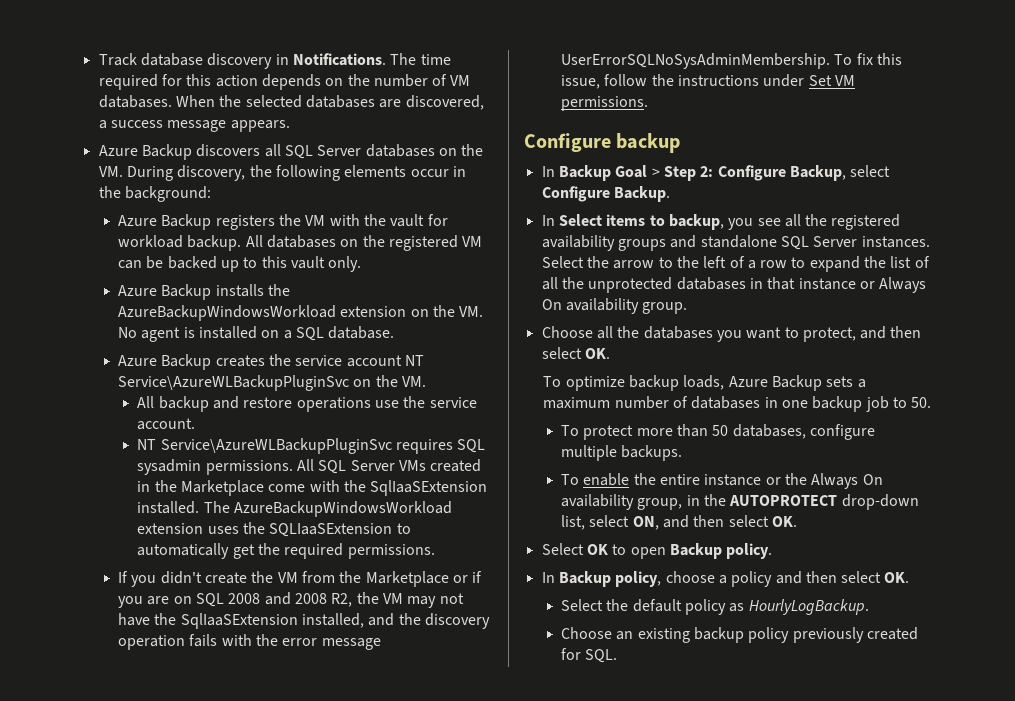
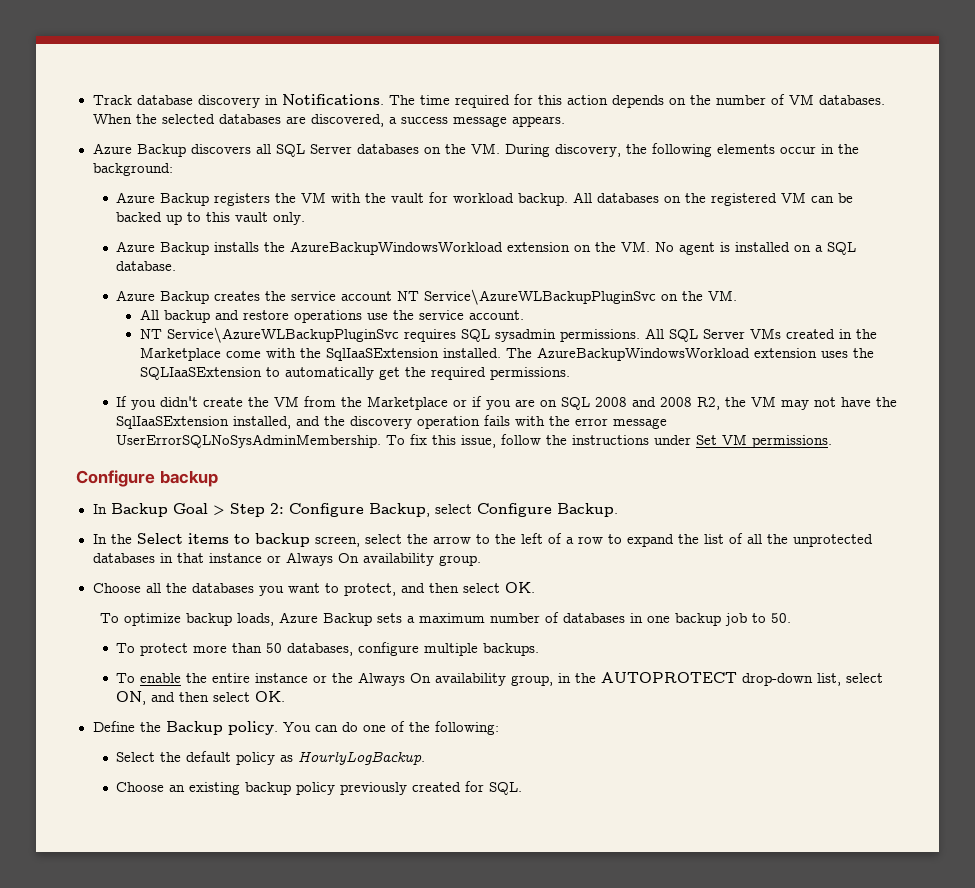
- In Select items to backup, you see all the registered availability groups and standalone SQL Server instances. Select the arrow to the left of a row to expand the list of all the unprotected databases in that instance or Always On availability group.
+ In the Select items to backup screen, select the arrow to the left of a row to expand the list of all the unprotected databases in that instance or Always On availability group.
- Select OK to open Backup policy.
- In Backup policy, choose a policy and then select OK.
+ Define the Backup policy. You can do one of the following:

